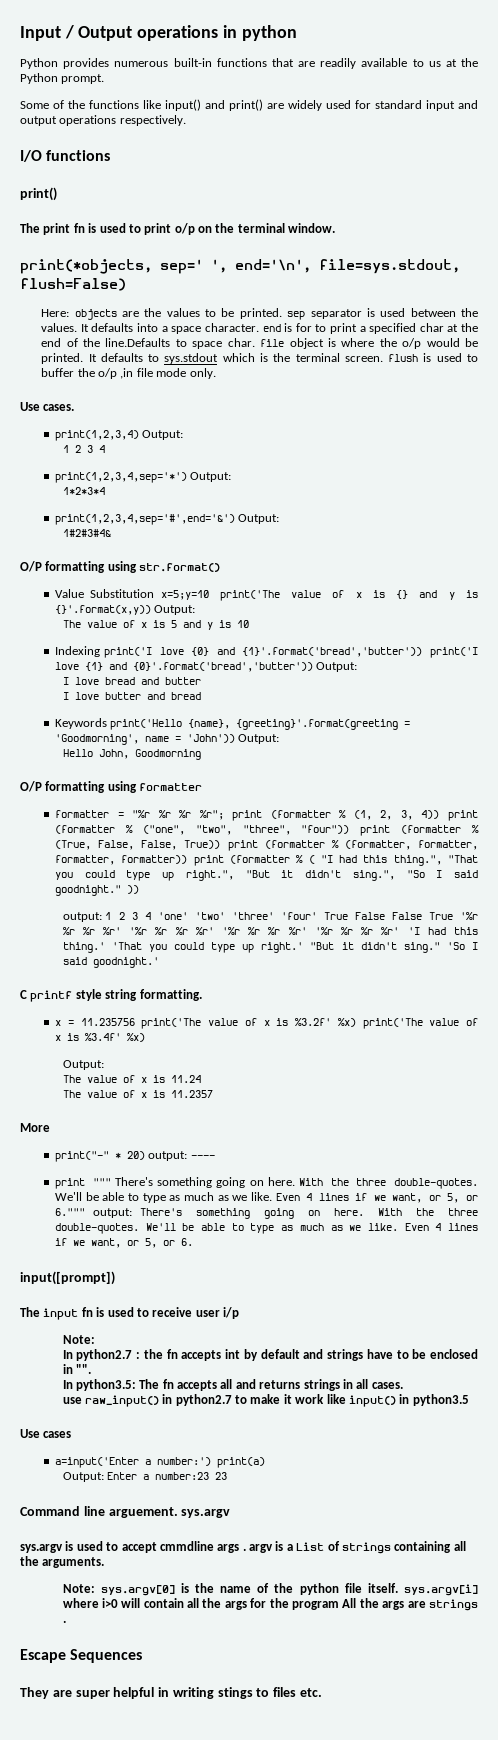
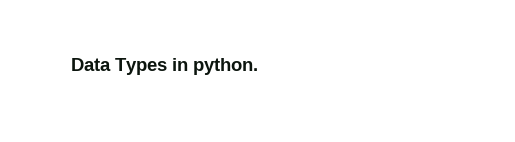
- Input / Output operations in python
- Python provides numerous built-in functions that are readily available to us at the Python prompt.
- Some of the functions like input() and print() are widely used for standard input and output operations respectively.
- I/O functions
- print()
- The print fn is used to print o/p on the terminal window.
- print(*objects, sep=' ', end='\n', file=sys.stdout, flush=False)
- Here: objects are the values to be printed. sep separator is used between the values. It defaults into a space character. end is for to print a specified char at the end of the line.Defaults to space char. file object is where the o/p would be printed. It defaults to sys.stdout which is the terminal screen. flush is used to buffer the o/p ,in file mode only.
- Use cases.
- print(1,2,3,4) Output:
- 1 2 3 4
- print(1,2,3,4,sep='*') Output:
- 1*2*3*4
- print(1,2,3,4,sep='#',end='&') Output:
- 1#2#3#4&
- O/P formatting using str.format()
- Value Substitution x=5;y=10 print('The value of x is {} and y is {}'.format(x,y)) Output:
- The value of x is 5 and y is 10
- Indexing print('I love {0} and {1}'.format('bread','butter')) print('I love {1} and {0}'.format('bread','butter')) Output:
- I love bread and butter
- I love butter and bread
- Keywords print('Hello {name}, {greeting}'.format(greeting = 'Goodmorning', name = 'John')) Output:
- Hello John, Goodmorning
- O/P formatting using formatter
- formatter = "%r %r %r %r"; print (formatter % (1, 2, 3, 4)) print (formatter % ("one", "two", "three", "four")) print (formatter % (True, False, False, True)) print (formatter % (formatter, formatter, formatter, formatter)) print (formatter % ( "I had this thing.", "That you could type up right.", "But it didn't sing.", "So I said goodnight." ))
- output: 1 2 3 4 'one' 'two' 'three' 'four' True False False True '%r %r %r %r' '%r %r %r %r' '%r %r %r %r' '%r %r %r %r' 'I had this thing.' 'That you could type up right.' "But it didn't sing." 'So I said goodnight.'
- C printf style string formatting.
- x = 11.235756 print('The value of x is %3.2f' %x) print('The value of x is %3.4f' %x)
- Output:
- The value of x is 11.24
- The value of x is 11.2357
- More
- print("-" * 20) output: ----
- print """ There's something going on here. With the three double-quotes. We'll be able to type as much as we like. Even 4 lines if we want, or 5, or 6.""" output: There's something going on here. With the three double-quotes. We'll be able to type as much as we like. Even 4 lines if we want, or 5, or 6.
- input([prompt])
- The input fn is used to receive user i/p
- Note:
- In python2.7 : the fn accepts int by default and strings have to be enclosed in "".
- In python3.5: The fn accepts all and returns strings in all cases.
- use raw_input() in python2.7 to make it work like input() in python3.5
- Use cases
- a=input('Enter a number:') print(a)
- Output: Enter a number:23 23
- Command line arguement. sys.argv
- sys.argv is used to accept cmmdline args . argv is a List of strings containing all the arguments.
- Note: sys.argv[0] is the name of the python file itself. sys.argv[i] where i>0 will contain all the args for the program All the args are strings .
- Escape Sequences
- They are super helpful in writing stings to files etc.
+ Data Types in python.

